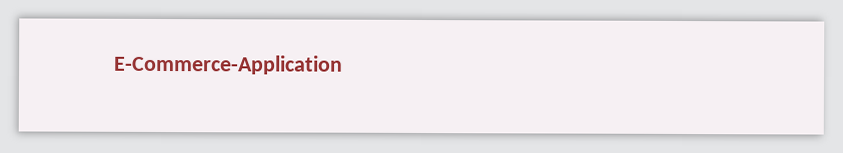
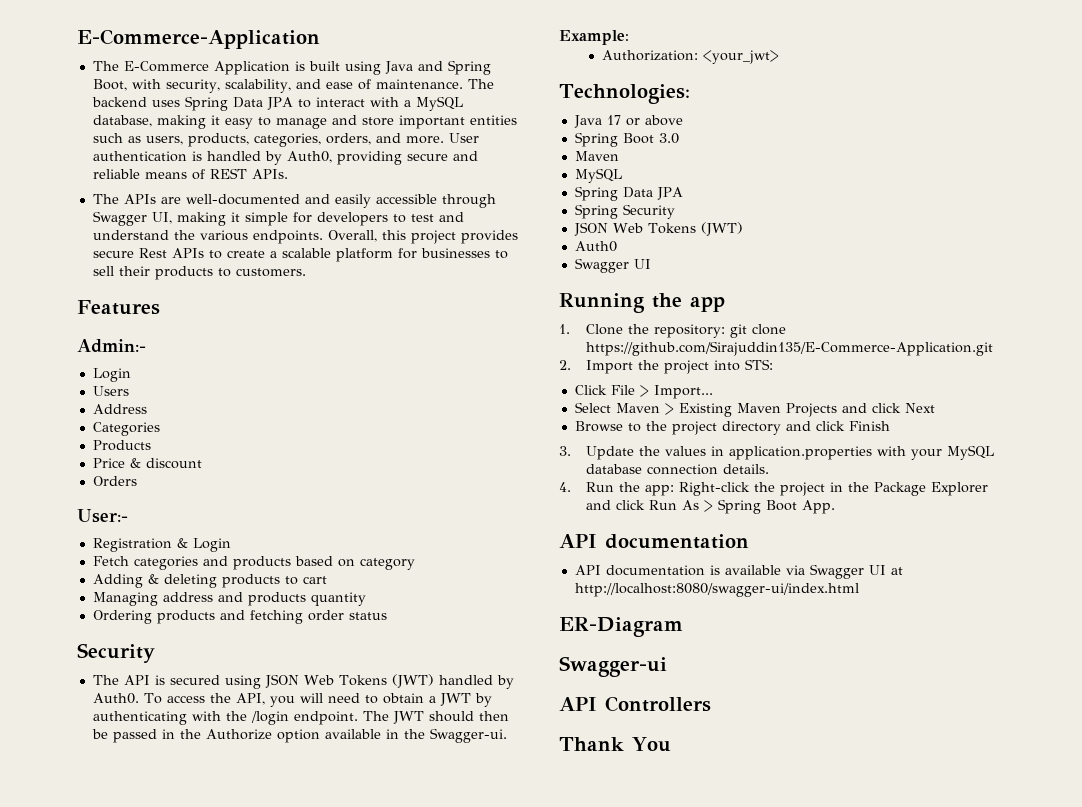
+ The E-Commerce Application is built using Java and Spring Boot, with security, scalability, and ease of maintenance. The backend uses Spring Data JPA to interact with a MySQL database, making it easy to manage and store important entities such as users, products, categories, orders, and more. User authentication is handled by Auth0, providing secure and reliable means of REST APIs.
+ The APIs are well-documented and easily accessible through Swagger UI, making it simple for developers to test and understand the various endpoints. Overall, this project provides secure Rest APIs to create a scalable platform for businesses to sell their products to customers.
+ Features
+ Admin:-
+ Login
+ Users
+ Address
+ Categories
+ Products
+ Price & discount
+ Orders
+ User:-
+ Registration & Login
+ Fetch categories and products based on category
+ Adding & deleting products to cart
+ Managing address and products quantity
+ Ordering products and fetching order status
+ Security
+ The API is secured using JSON Web Tokens (JWT) handled by Auth0. To access the API, you will need to obtain a JWT by authenticating with the /login endpoint. The JWT should then be passed in the Authorize option available in the Swagger-ui.
+ Example:
+ Authorization: <your_jwt>
+ Technologies:
+ Java 17 or above
+ Spring Boot 3.0
+ Maven
+ MySQL
+ Spring Data JPA
+ Spring Security
+ JSON Web Tokens (JWT)
+ Auth0
+ Swagger UI
+ Running the app
+ 1. Clone the repository: git clone https://github.com/Sirajuddin135/E-Commerce-Application.git
+ 2. Import the project into STS:
+ Click File > Import...
+ Select Maven > Existing Maven Projects and click Next
+ Browse to the project directory and click Finish
+ 3. Update the values in application.properties with your MySQL database connection details.
+ 4. Run the app: Right-click the project in the Package Explorer and click Run As > Spring Boot App.
+ API documentation
+ API documentation is available via Swagger UI at http://localhost:8080/swagger-ui/index.html
+ ER-Diagram
+ Swagger-ui
+ API Controllers
+ Thank You

